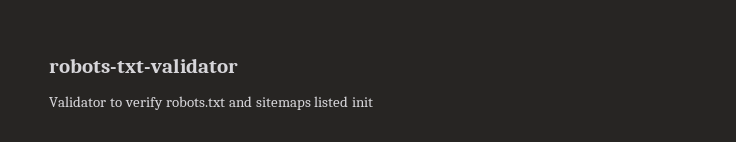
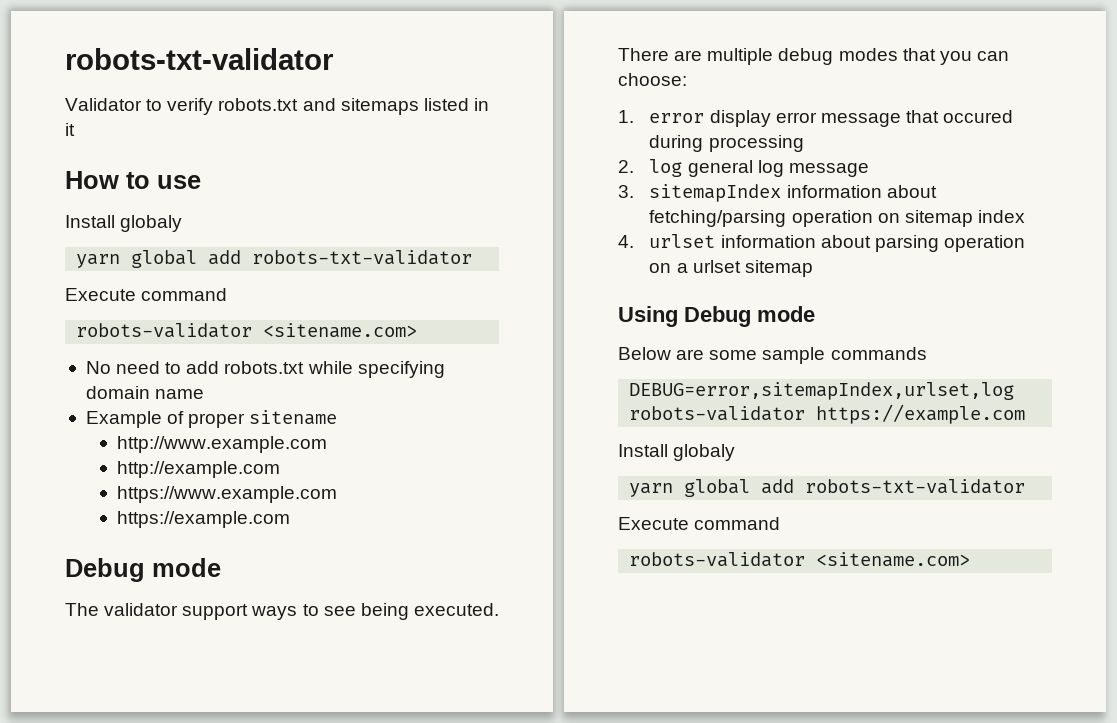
- Validator to verify robots.txt and sitemaps listed init
+ Validator to verify robots.txt and sitemaps listed in it
+ How to use
+ Install globaly
+ yarn global add robots-txt-validator
+ Execute command
+ robots-validator <sitename.com>
+ No need to add robots.txt while specifying domain name
+ Example of proper sitename
+ http://www.example.com
+ http://example.com
+ https://www.example.com
+ https://example.com
+ Debug mode
+ The validator support ways to see being executed. There are multiple debug modes that you can choose:
+ 1. error display error message that occured during processing
+ 2. log general log message
+ 3. sitemapIndex information about fetching/parsing operation on sitemap index
+ 4. urlset information about parsing operation on a urlset sitemap
+ Using Debug mode
+ Below are some sample commands
+ DEBUG=error,sitemapIndex,urlset,log robots-validator https://example.com
+ Install globaly
+ yarn global add robots-txt-validator
+ Execute command
+ robots-validator <sitename.com>

